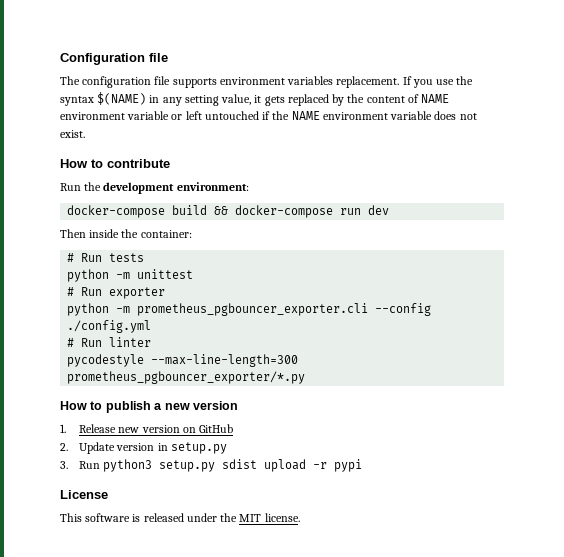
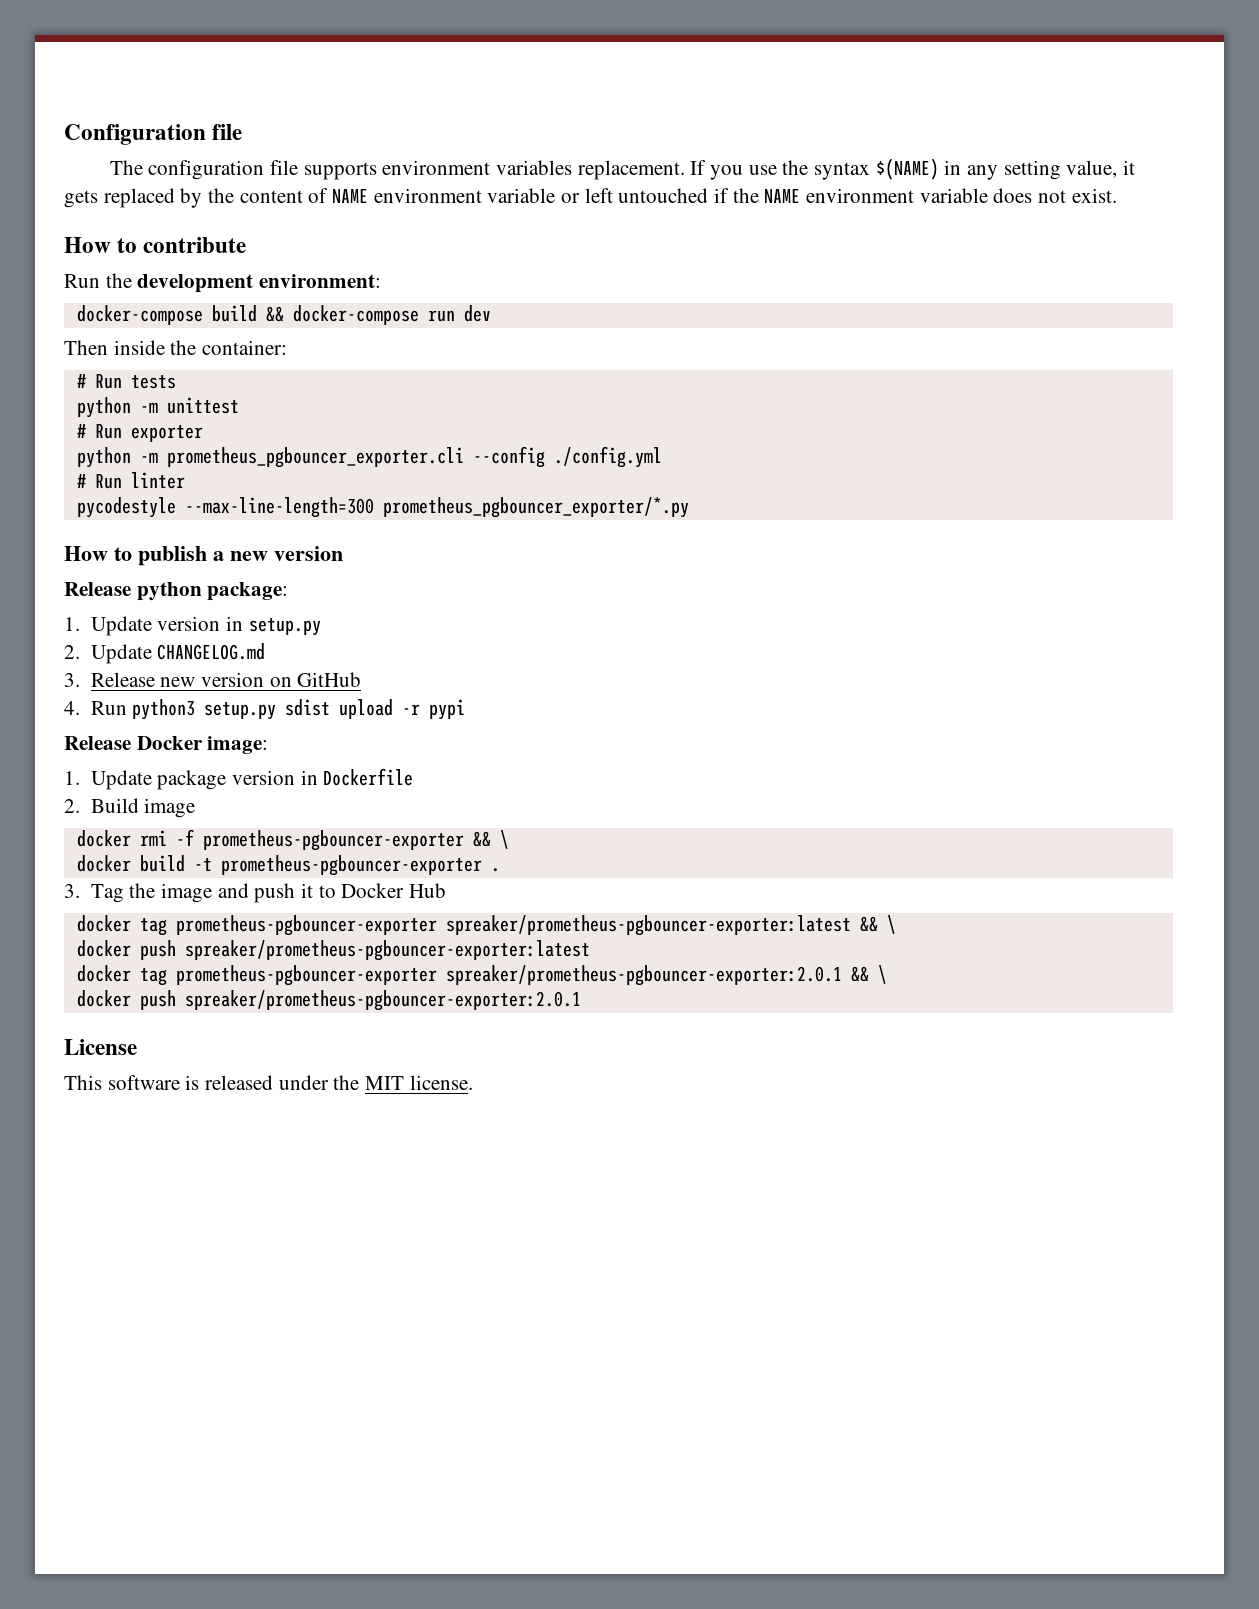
- 1. Release new version on GitHub
+ Release python package:
+ 1. Update version in setup.py
+ 2. Update CHANGELOG.md
+ 3. Release new version on GitHub
- 2. Update version in setup.py
- 3. Run python3 setup.py sdist upload -r pypi
+ 4. Run python3 setup.py sdist upload -r pypi
+ Release Docker image:
+ 1. Update package version in Dockerfile
+ 2. Build image
+ docker rmi -f prometheus-pgbouncer-exporter && \
+ docker build -t prometheus-pgbouncer-exporter .
+ 3. Tag the image and push it to Docker Hub
+ docker tag prometheus-pgbouncer-exporter spreaker/prometheus-pgbouncer-exporter:latest && \
+ docker push spreaker/prometheus-pgbouncer-exporter:latest
+ docker tag prometheus-pgbouncer-exporter spreaker/prometheus-pgbouncer-exporter:2.0.1 && \
+ docker push spreaker/prometheus-pgbouncer-exporter:2.0.1

